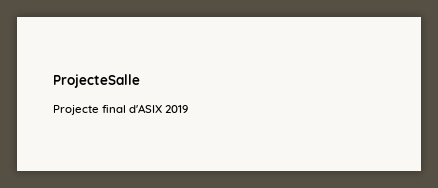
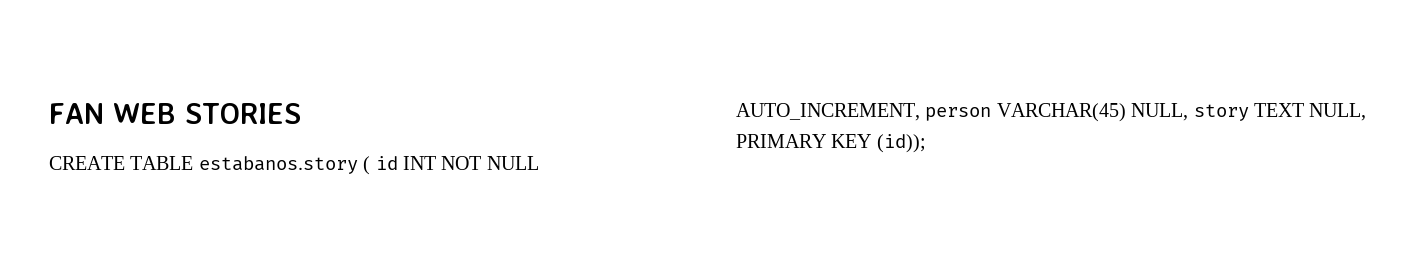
- ProjecteSalle
- Projecte final d'ASIX 2019
+ FAN WEB STORIES
+ CREATE TABLE estabanos.story ( id INT NOT NULL AUTO_INCREMENT, person VARCHAR(45) NULL, story TEXT NULL, PRIMARY KEY (id));

